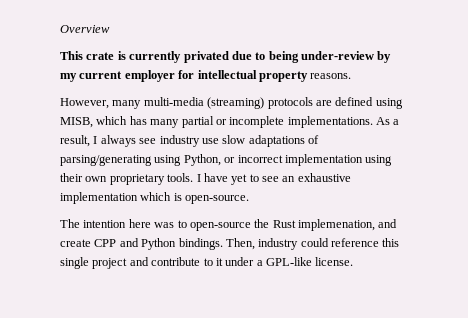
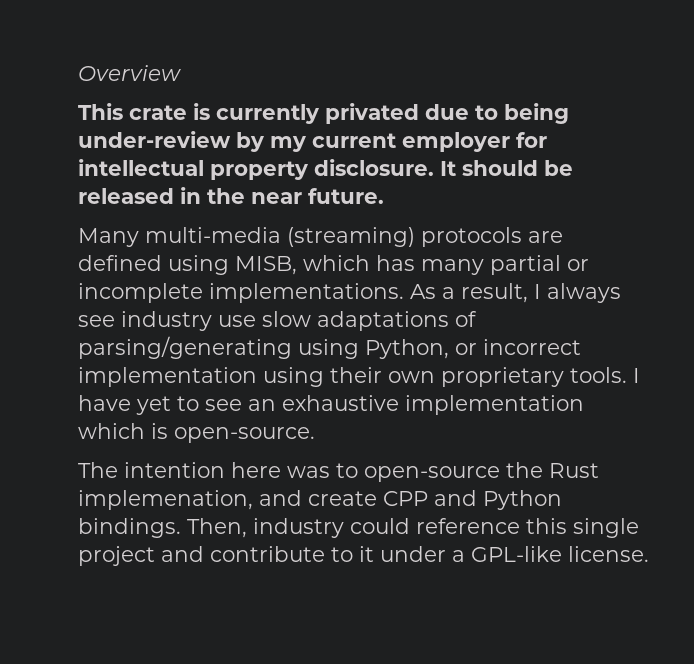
- This crate is currently privated due to being under-review by my current employer for intellectual property reasons.
- However, many multi-media (streaming) protocols are defined using MISB, which has many partial or incomplete implementations.
+ This crate is currently privated due to being under-review by my current employer for intellectual property disclosure. It should be released in the near future.
+ Many multi-media (streaming) protocols are defined using MISB, which has many partial or incomplete implementations.

